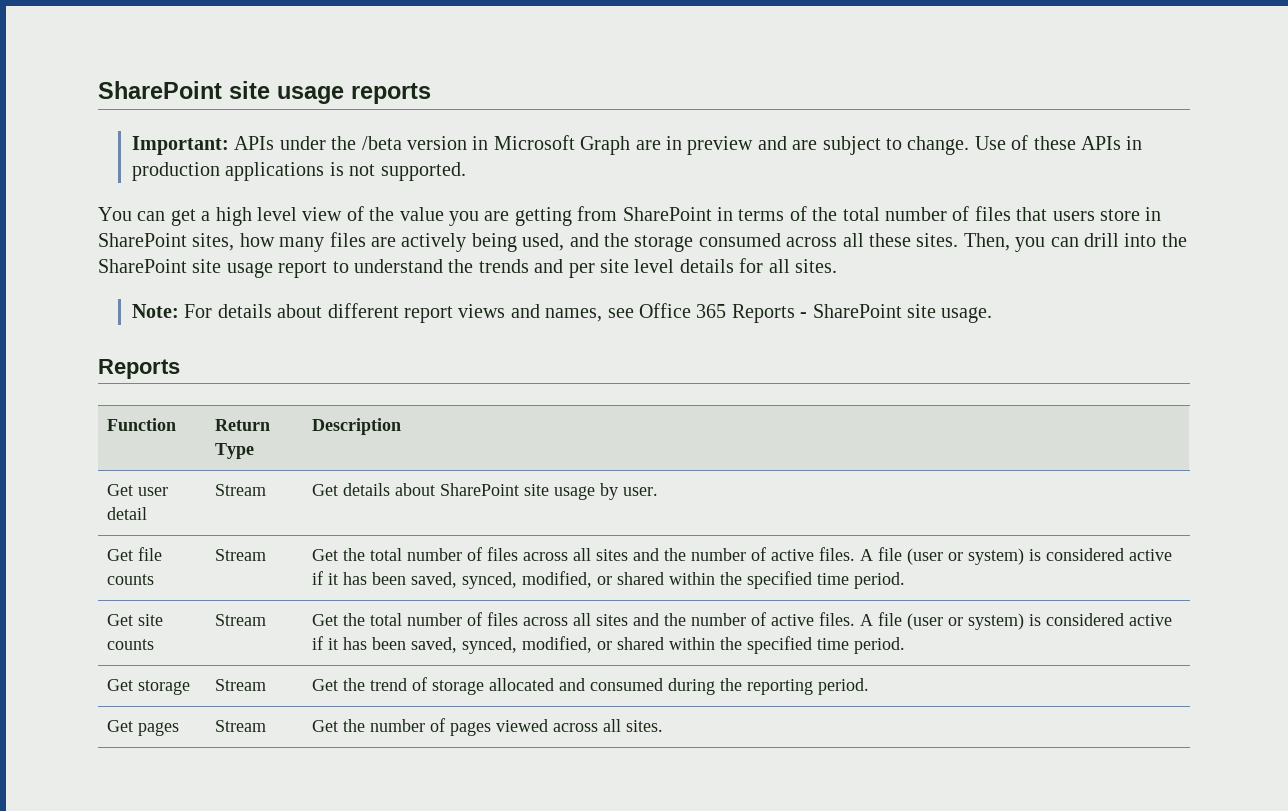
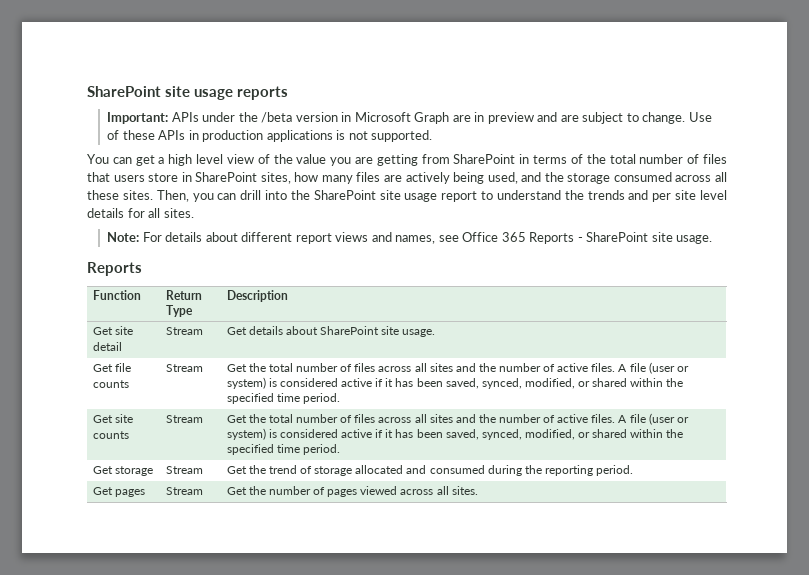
- Get user detail | Stream | Get details about SharePoint site usage by user.
+ Get site detail | Stream | Get details about SharePoint site usage.

